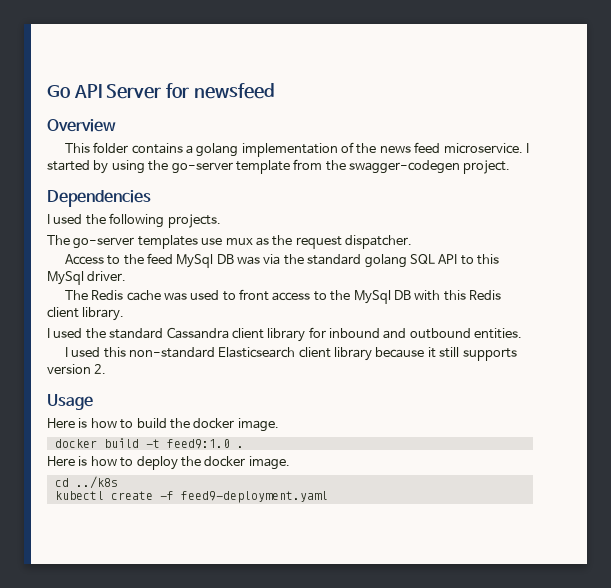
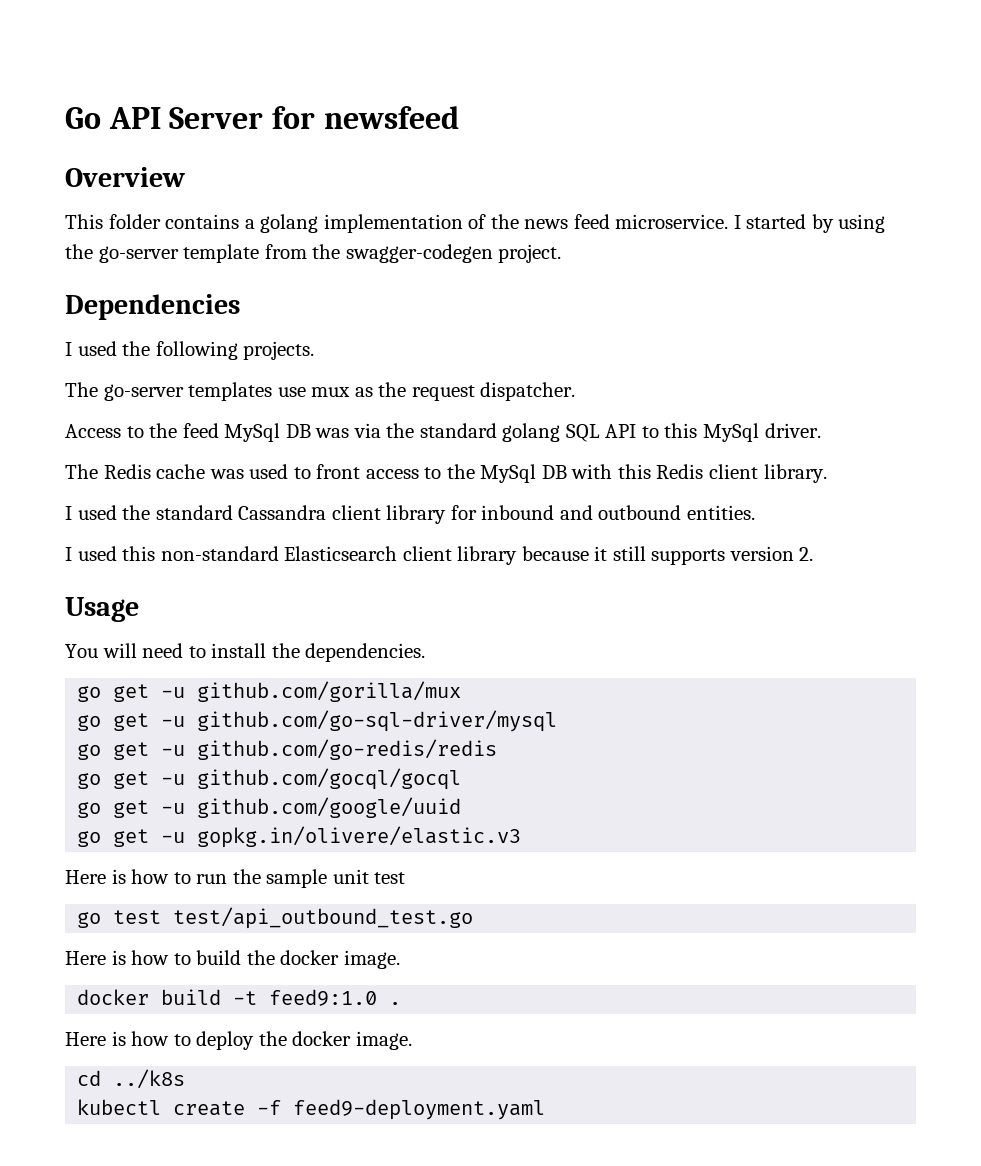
+ You will need to install the dependencies.
+ go get -u github.com/gorilla/mux
+ go get -u github.com/go-sql-driver/mysql
+ go get -u github.com/go-redis/redis
+ go get -u github.com/gocql/gocql
+ go get -u github.com/google/uuid
+ go get -u gopkg.in/olivere/elastic.v3
+ Here is how to run the sample unit test
+ go test test/api_outbound_test.go

